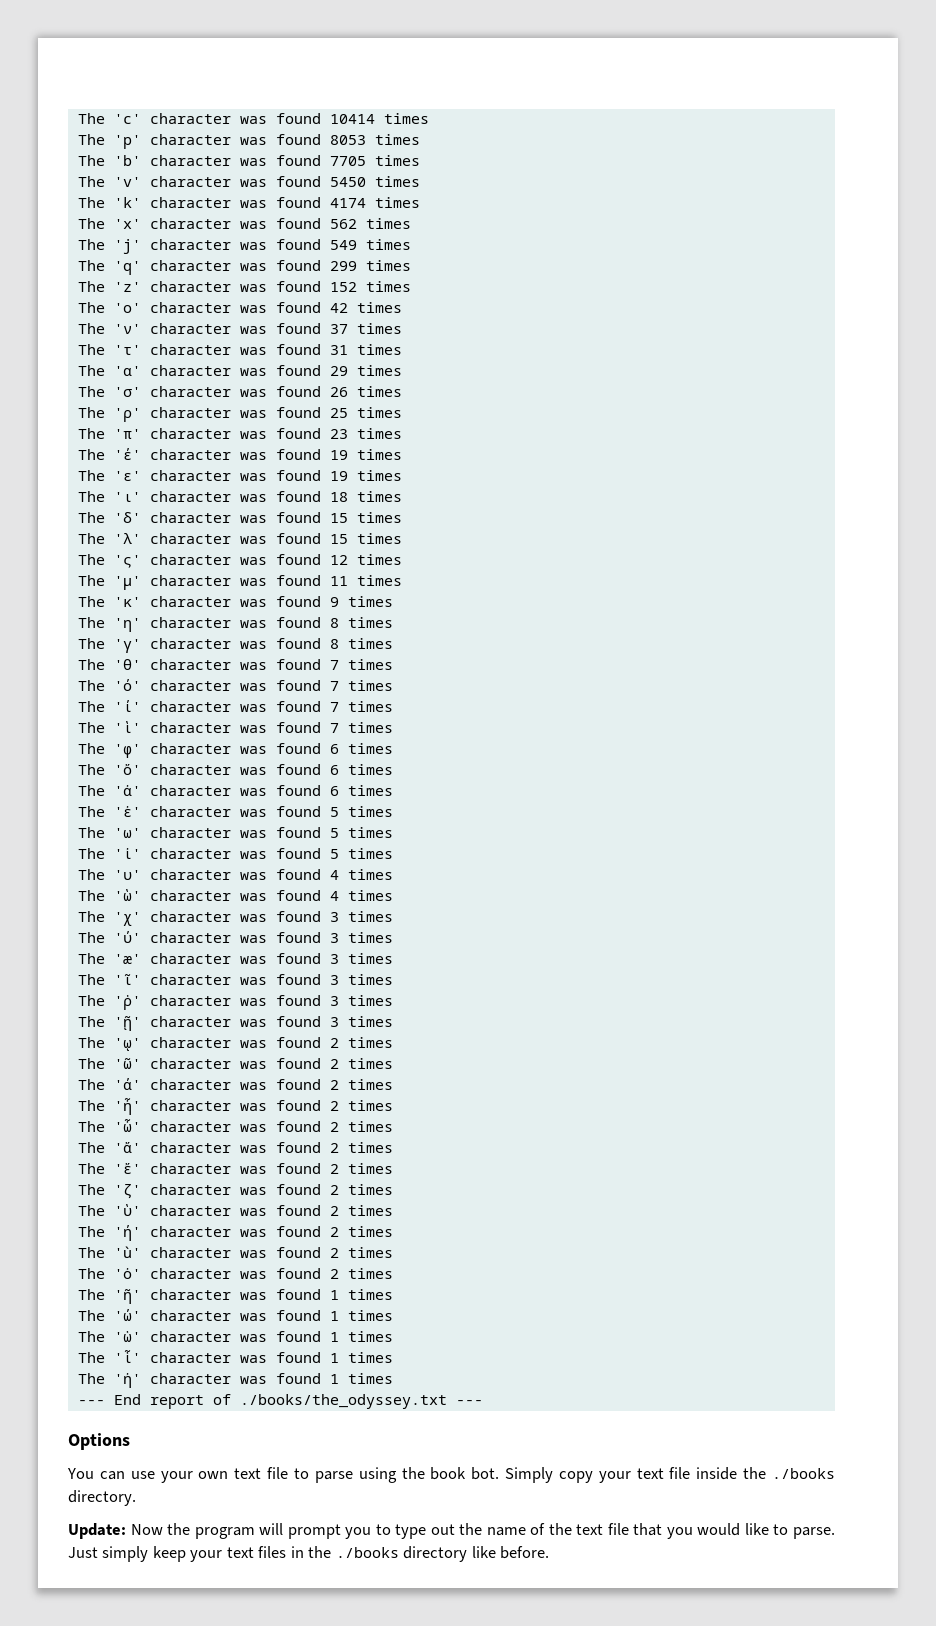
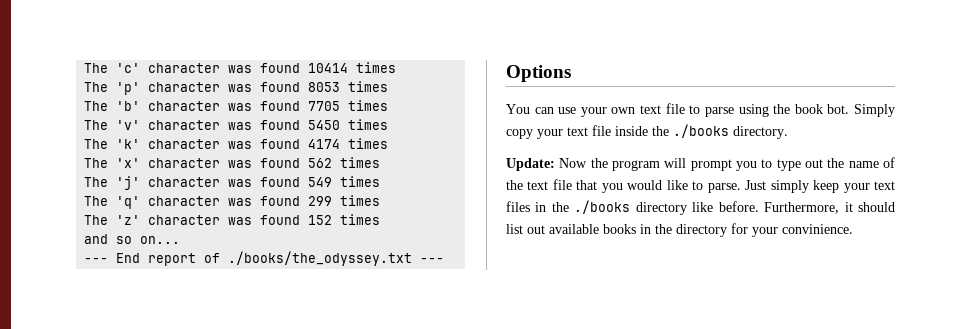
- The 'ο' character was found 42 times
- The 'ν' character was found 37 times
- The 'τ' character was found 31 times
- The 'α' character was found 29 times
- The 'σ' character was found 26 times
- The 'ρ' character was found 25 times
- The 'π' character was found 23 times
- The 'έ' character was found 19 times
- The 'ε' character was found 19 times
- The 'ι' character was found 18 times
- The 'δ' character was found 15 times
- The 'λ' character was found 15 times
- The 'ς' character was found 12 times
- The 'μ' character was found 11 times
- The 'κ' character was found 9 times
- The 'η' character was found 8 times
- The 'γ' character was found 8 times
- The 'θ' character was found 7 times
- The 'ό' character was found 7 times
- The 'ί' character was found 7 times
- The 'ὶ' character was found 7 times
- The 'φ' character was found 6 times
- The 'ὄ' character was found 6 times
- The 'ἀ' character was found 6 times
- The 'ἐ' character was found 5 times
- The 'ω' character was found 5 times
- The 'ἰ' character was found 5 times
- The 'υ' character was found 4 times
- The 'ὼ' character was found 4 times
- The 'χ' character was found 3 times
- The 'ύ' character was found 3 times
- The 'æ' character was found 3 times
- The 'ῖ' character was found 3 times
- The 'ῥ' character was found 3 times
- The 'ῇ' character was found 3 times
- The 'ῳ' character was found 2 times
- The 'ῶ' character was found 2 times
- The 'ά' character was found 2 times
- The 'ἦ' character was found 2 times
- The 'ὦ' character was found 2 times
- The 'ἄ' character was found 2 times
- The 'ἔ' character was found 2 times
- The 'ζ' character was found 2 times
- The 'ὺ' character was found 2 times
- The 'ή' character was found 2 times
- The 'ù' character was found 2 times
- The 'ὀ' character was found 2 times
- The 'ῆ' character was found 1 times
- The 'ώ' character was found 1 times
- The 'ὡ' character was found 1 times
- The 'ἷ' character was found 1 times
- The 'ἠ' character was found 1 times
+ and so on...
+ Furthermore, it should list out available books in the directory for your convinience.

